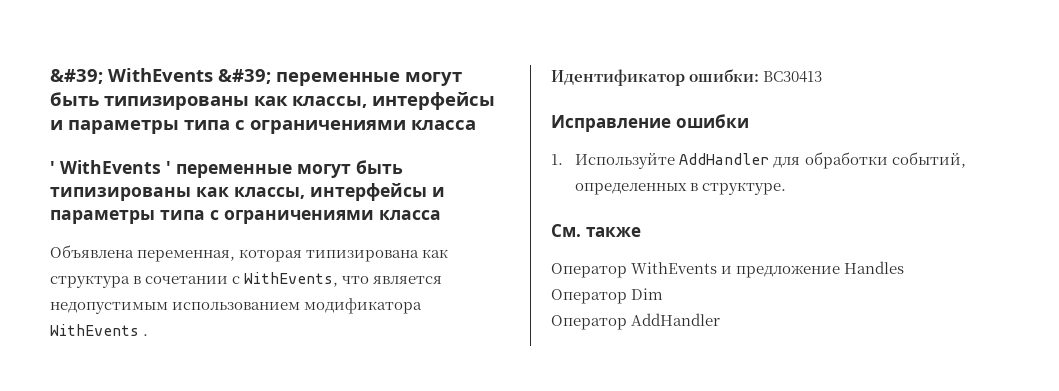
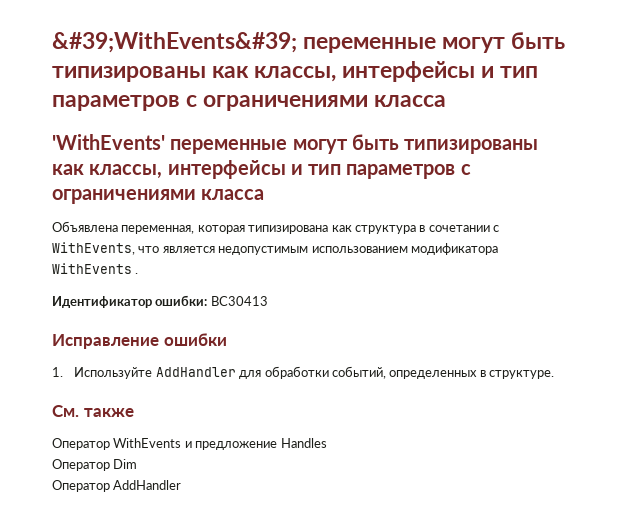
- &#39; WithEvents &#39; переменные могут быть типизированы как классы, интерфейсы и параметры типа с ограничениями класса
- ' WithEvents ' переменные могут быть типизированы как классы, интерфейсы и параметры типа с ограничениями класса
+ &#39;WithEvents&#39; переменные могут быть типизированы как классы, интерфейсы и тип параметров с ограничениями класса
+ 'WithEvents' переменные могут быть типизированы как классы, интерфейсы и тип параметров с ограничениями класса

